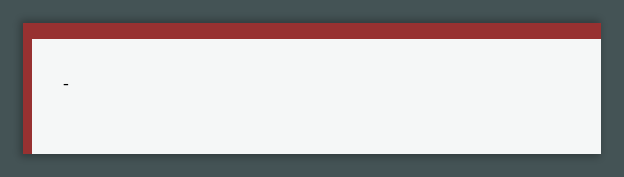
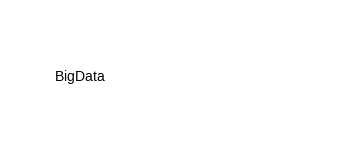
- -
+ BigData

